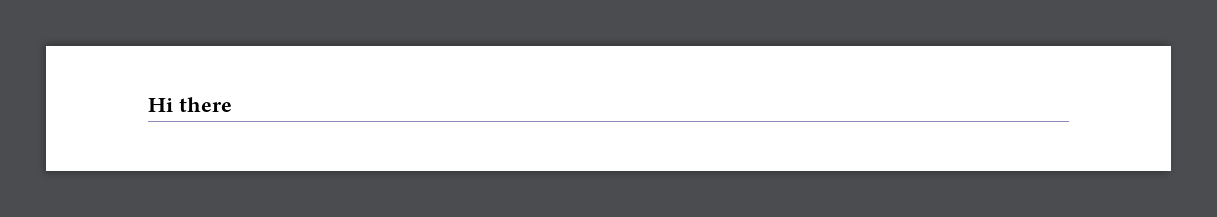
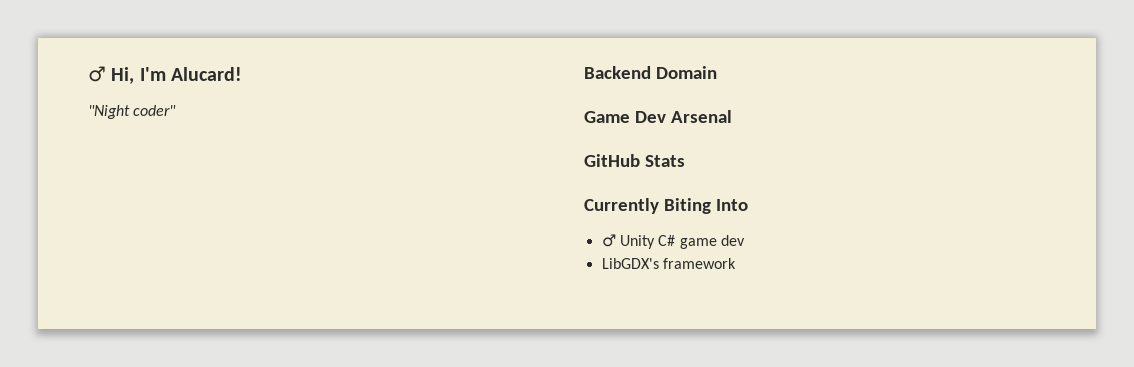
- Hi there
+ ♂ Hi, I'm Alucard!
+ "Night coder"
+ Backend Domain
+ Game Dev Arsenal
+ GitHub Stats
+ Currently Biting Into
+ ♂ Unity C# game dev
+ LibGDX's framework

